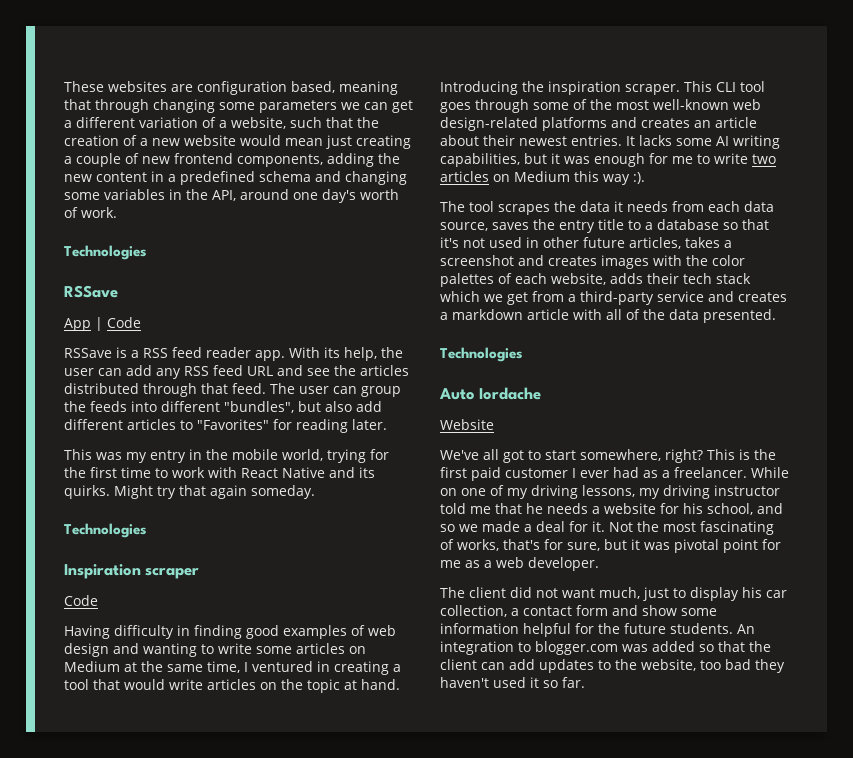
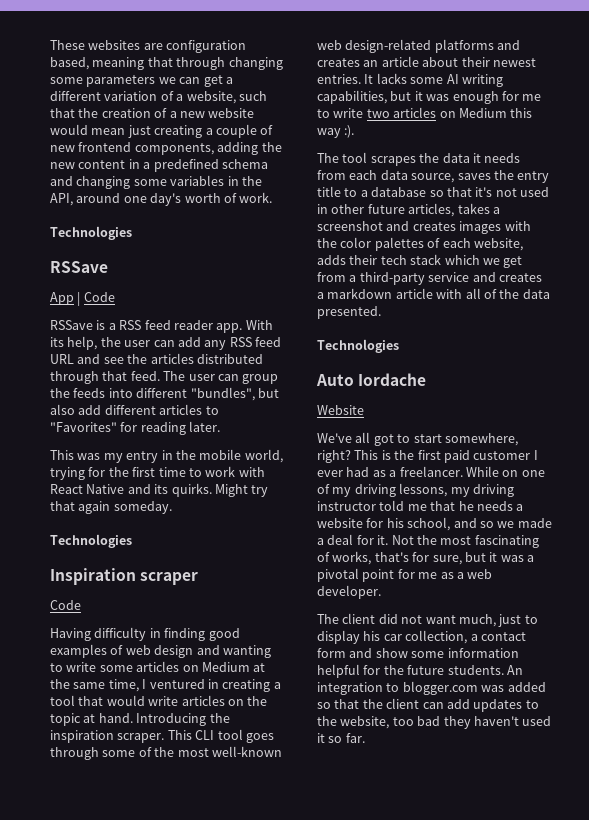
- Not the most fascinating of works, that's for sure, but it was pivotal point for me as a web developer.
+ Not the most fascinating of works, that's for sure, but it was a pivotal point for me as a web developer.

